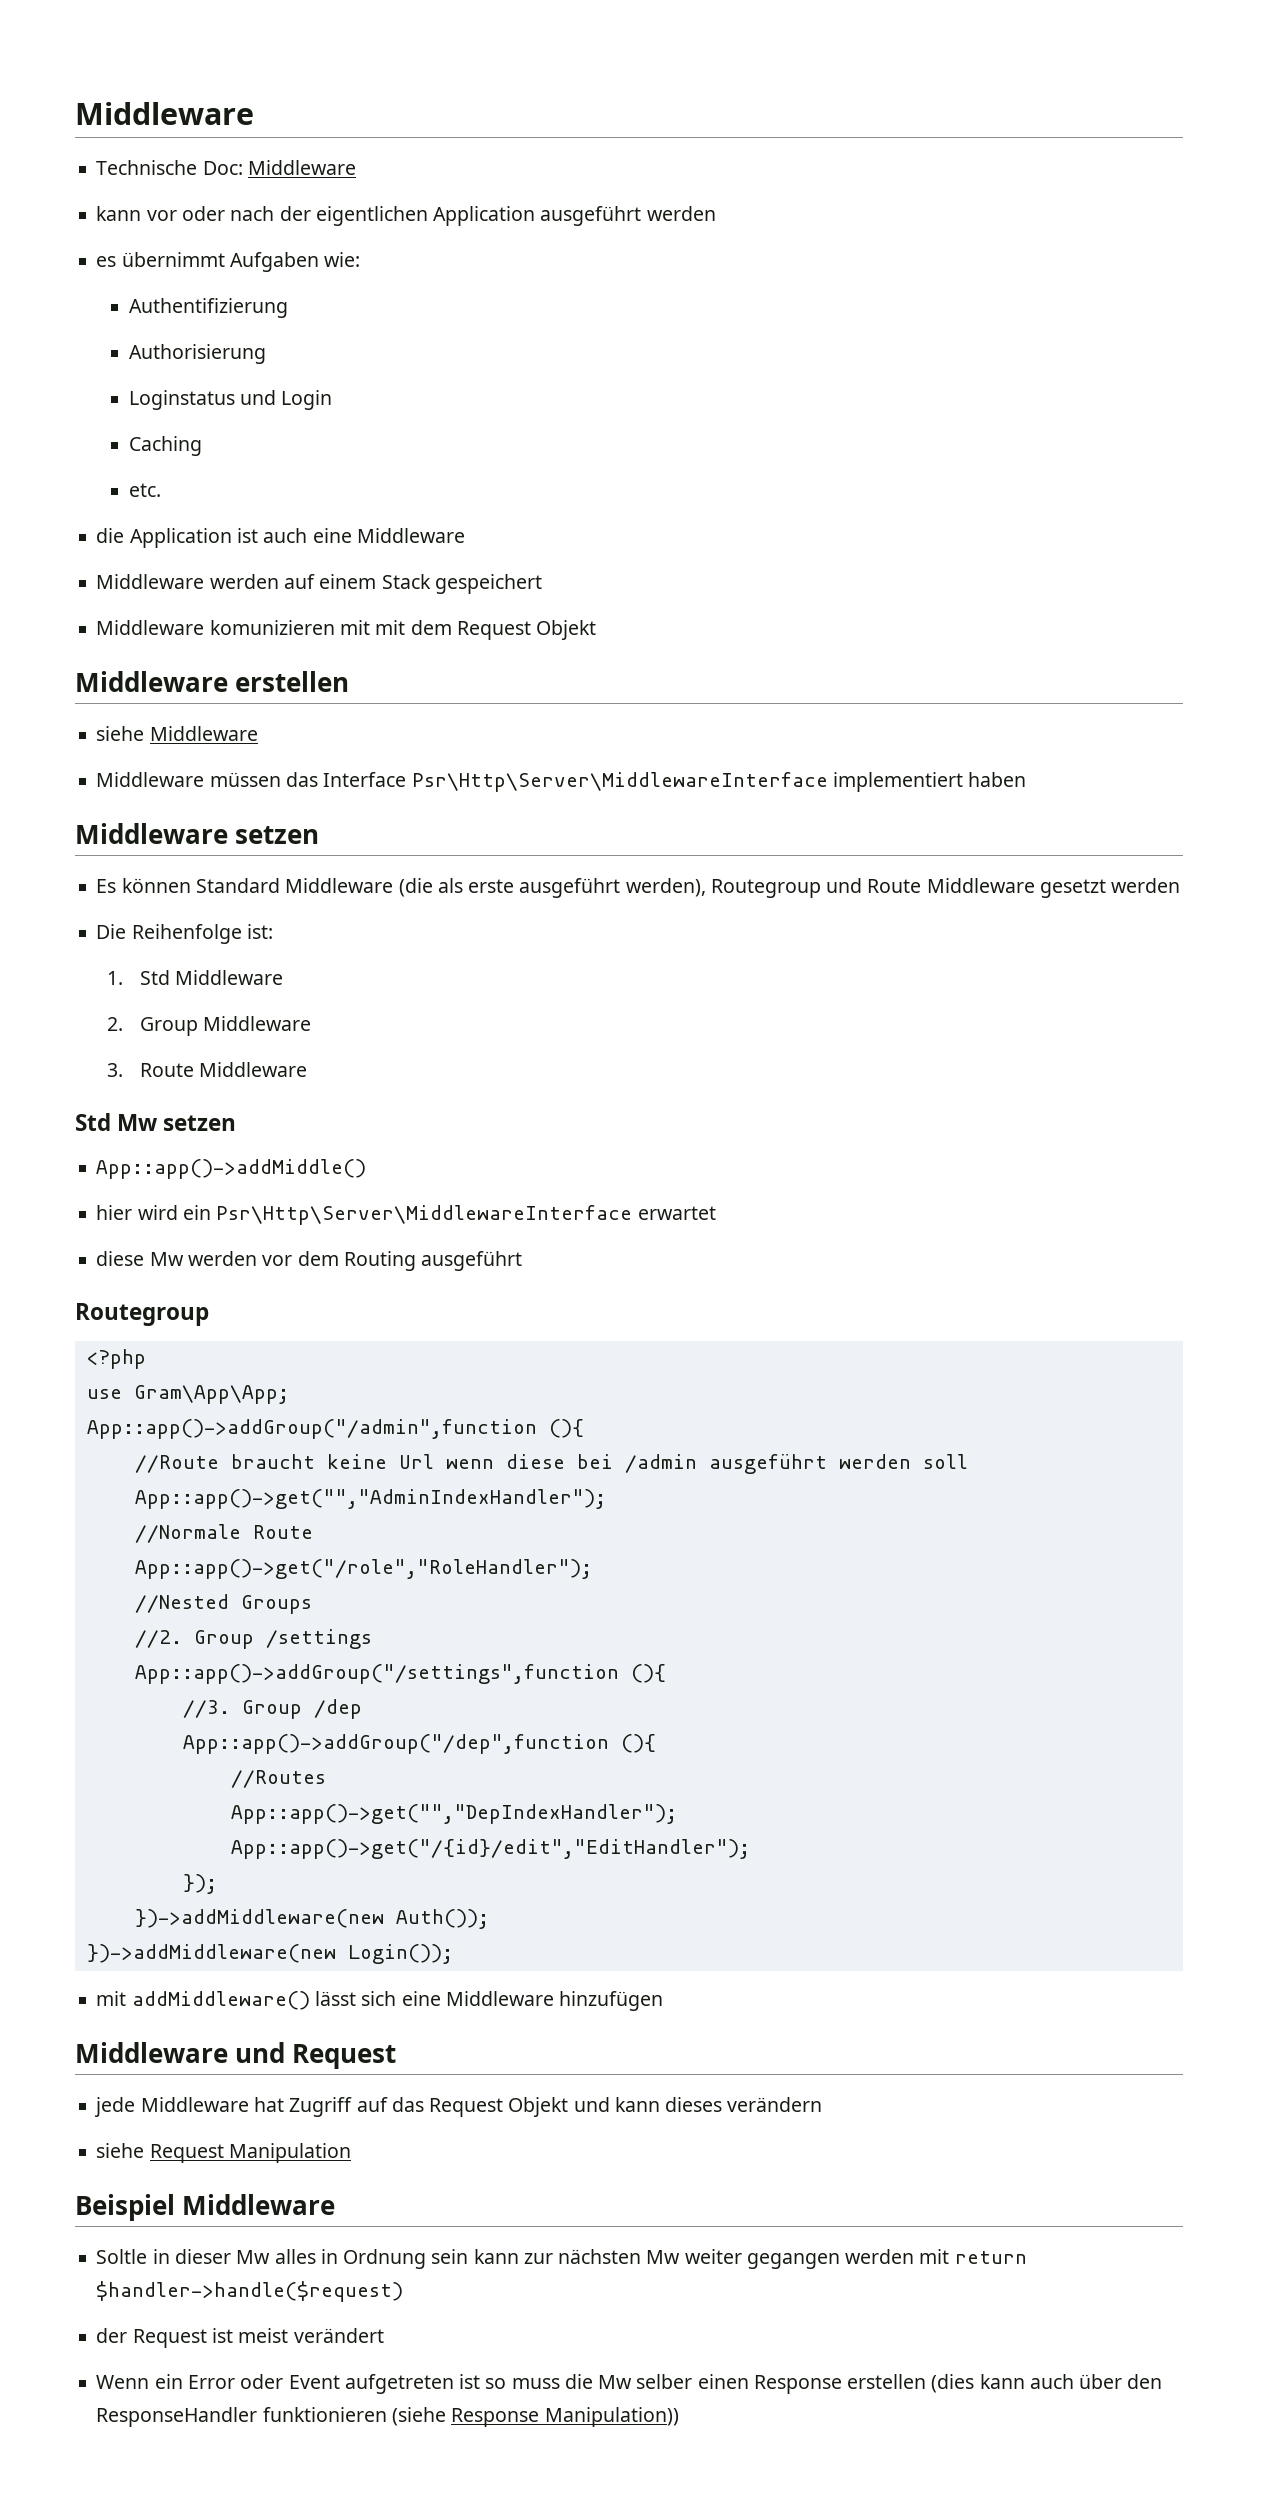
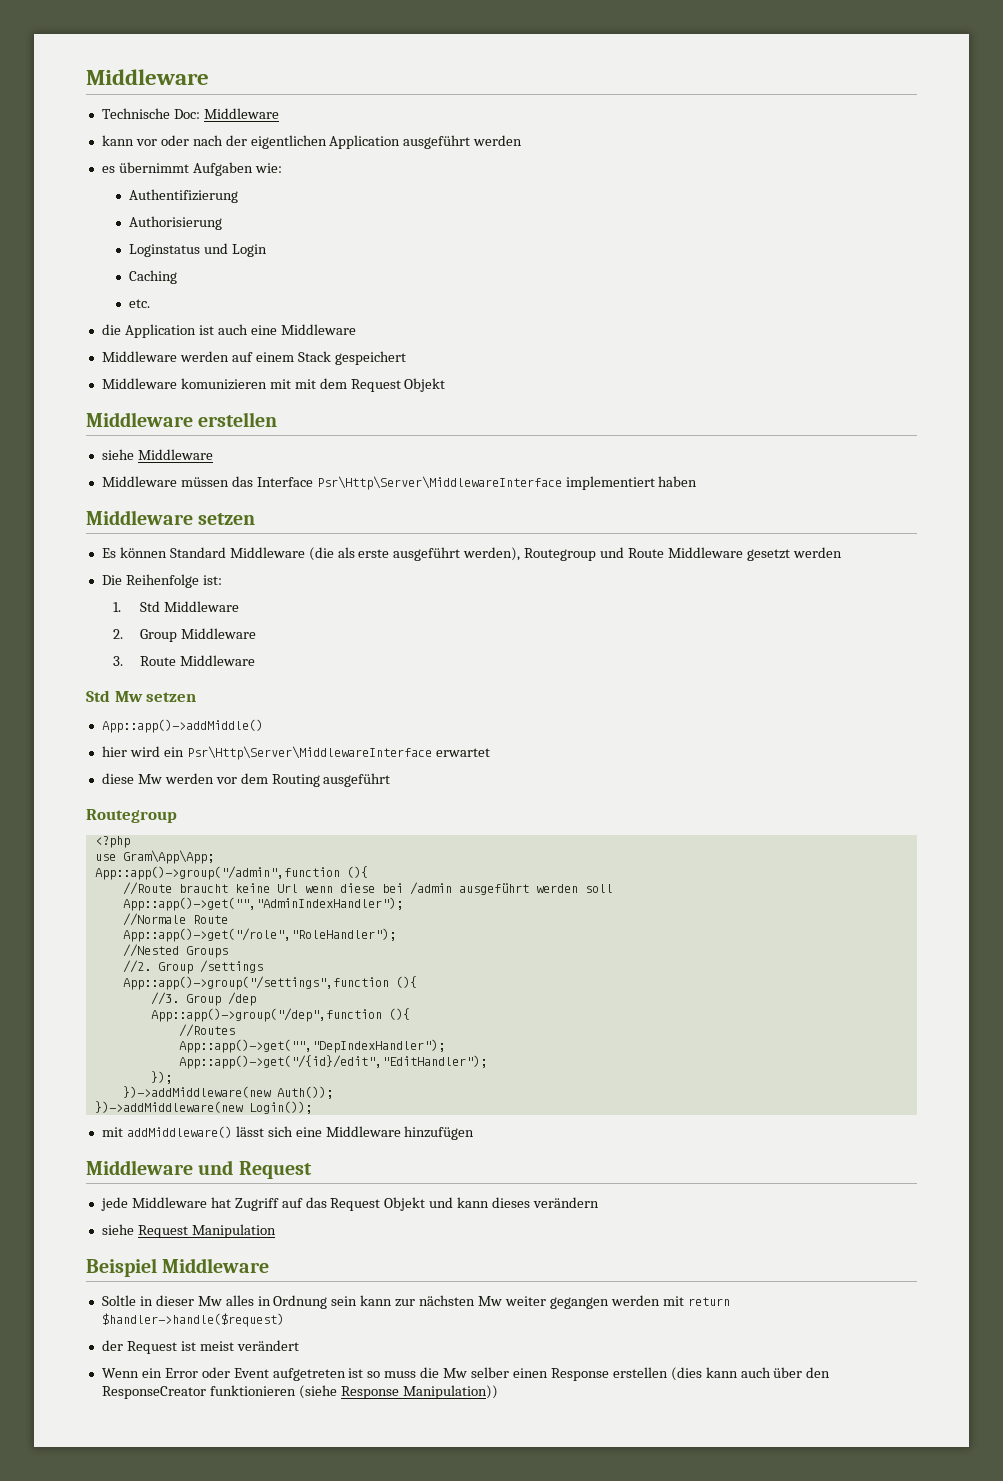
- App::app()->addGroup("/admin",function (){
+ App::app()->group("/admin",function (){
- App::app()->addGroup("/settings",function (){
+ App::app()->group("/settings",function (){
- App::app()->addGroup("/dep",function (){
+ App::app()->group("/dep",function (){
- Wenn ein Error oder Event aufgetreten ist so muss die Mw selber einen Response erstellen (dies kann auch über den ResponseHandler funktionieren (siehe Response Manipulation))
+ Wenn ein Error oder Event aufgetreten ist so muss die Mw selber einen Response erstellen (dies kann auch über den ResponseCreator funktionieren (siehe Response Manipulation))

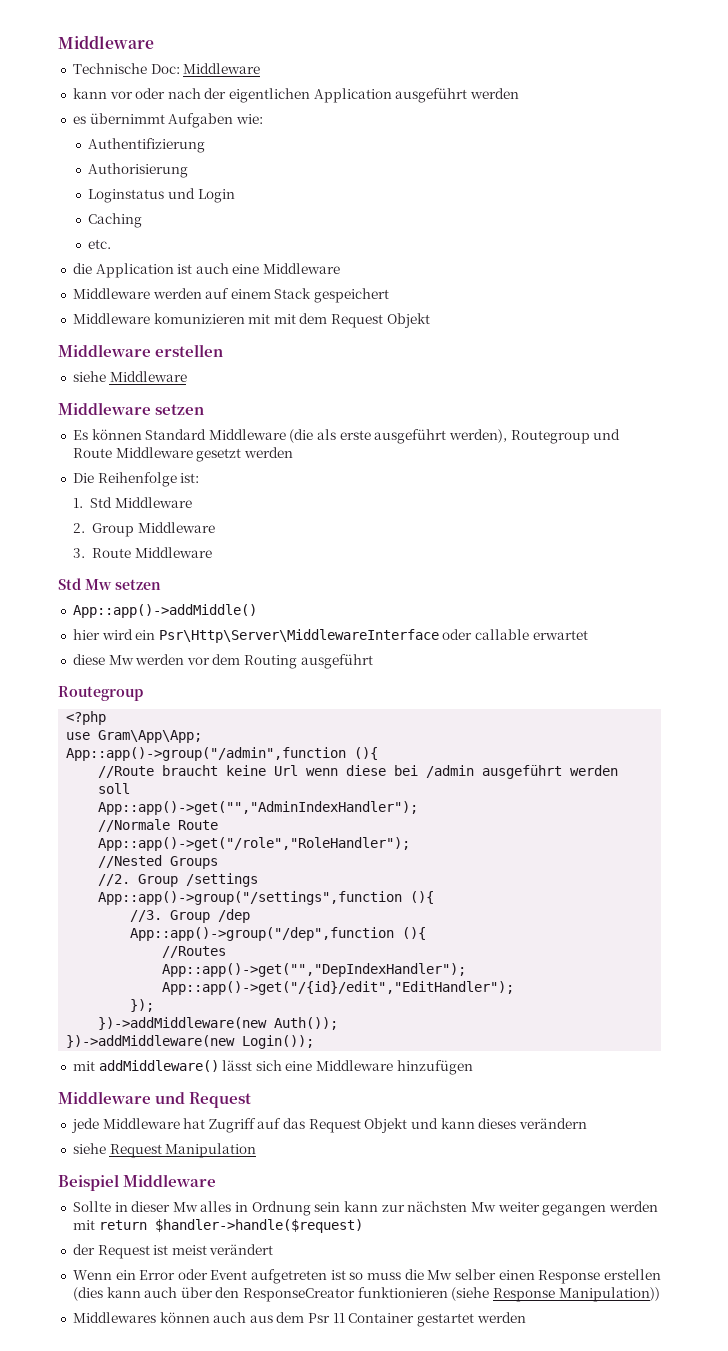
- Middleware müssen das Interface Psr\Http\Server\MiddlewareInterface implementiert haben
- hier wird ein Psr\Http\Server\MiddlewareInterface erwartet
+ hier wird ein Psr\Http\Server\MiddlewareInterface oder callable erwartet
- Soltle in dieser Mw alles in Ordnung sein kann zur nächsten Mw weiter gegangen werden mit return $handler->handle($request)
+ Sollte in dieser Mw alles in Ordnung sein kann zur nächsten Mw weiter gegangen werden mit return $handler->handle($request)
+ Middlewares können auch aus dem Psr 11 Container gestartet werden

